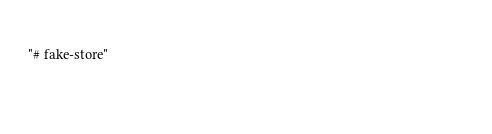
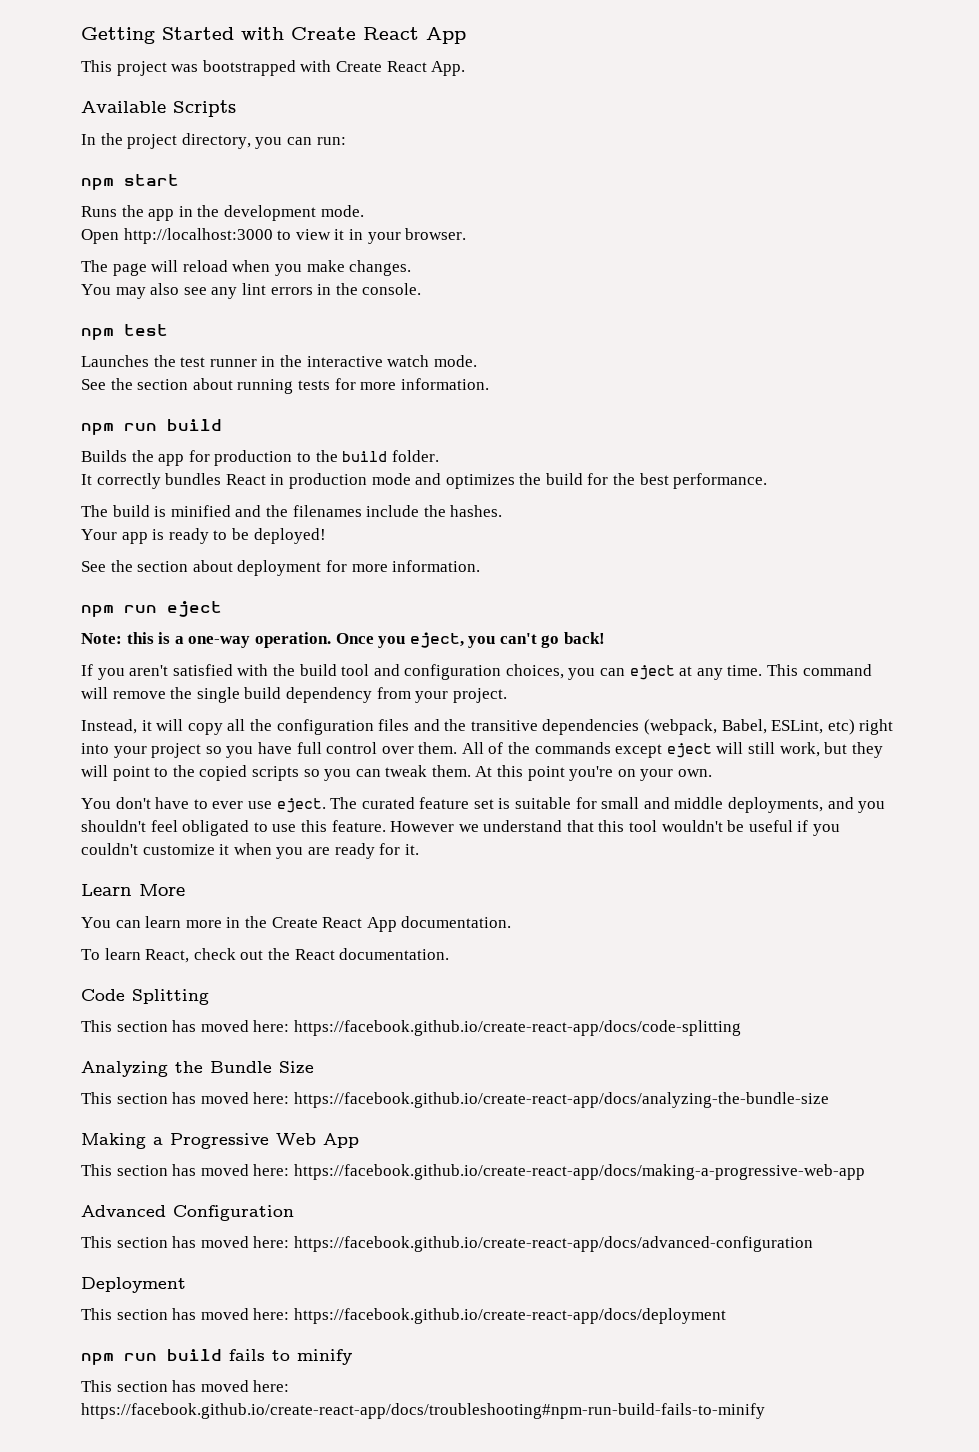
- "# fake-store"
+ Getting Started with Create React App
+ This project was bootstrapped with Create React App.
+ Available Scripts
+ In the project directory, you can run:
+ npm start
+ Runs the app in the development mode.
+ Open http://localhost:3000 to view it in your browser.
+ The page will reload when you make changes.
+ You may also see any lint errors in the console.
+ npm test
+ Launches the test runner in the interactive watch mode.
+ See the section about running tests for more information.
+ npm run build
+ Builds the app for production to the build folder.
+ It correctly bundles React in production mode and optimizes the build for the best performance.
+ The build is minified and the filenames include the hashes.
+ Your app is ready to be deployed!
+ See the section about deployment for more information.
+ npm run eject
+ Note: this is a one-way operation. Once you eject, you can't go back!
+ If you aren't satisfied with the build tool and configuration choices, you can eject at any time. This command will remove the single build dependency from your project.
+ Instead, it will copy all the configuration files and the transitive dependencies (webpack, Babel, ESLint, etc) right into your project so you have full control over them. All of the commands except eject will still work, but they will point to the copied scripts so you can tweak them. At this point you're on your own.
+ You don't have to ever use eject. The curated feature set is suitable for small and middle deployments, and you shouldn't feel obligated to use this feature. However we understand that this tool wouldn't be useful if you couldn't customize it when you are ready for it.
+ Learn More
+ You can learn more in the Create React App documentation.
+ To learn React, check out the React documentation.
+ Code Splitting
+ This section has moved here: https://facebook.github.io/create-react-app/docs/code-splitting
+ Analyzing the Bundle Size
+ This section has moved here: https://facebook.github.io/create-react-app/docs/analyzing-the-bundle-size
+ Making a Progressive Web App
+ This section has moved here: https://facebook.github.io/create-react-app/docs/making-a-progressive-web-app
+ Advanced Configuration
+ This section has moved here: https://facebook.github.io/create-react-app/docs/advanced-configuration
+ Deployment
+ This section has moved here: https://facebook.github.io/create-react-app/docs/deployment
+ npm run build fails to minify
+ This section has moved here: https://facebook.github.io/create-react-app/docs/troubleshooting#npm-run-build-fails-to-minify

